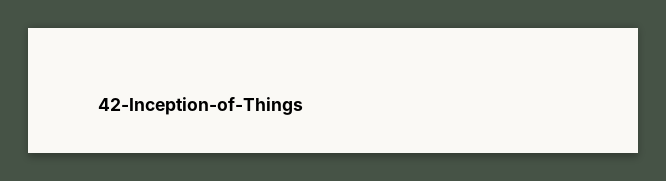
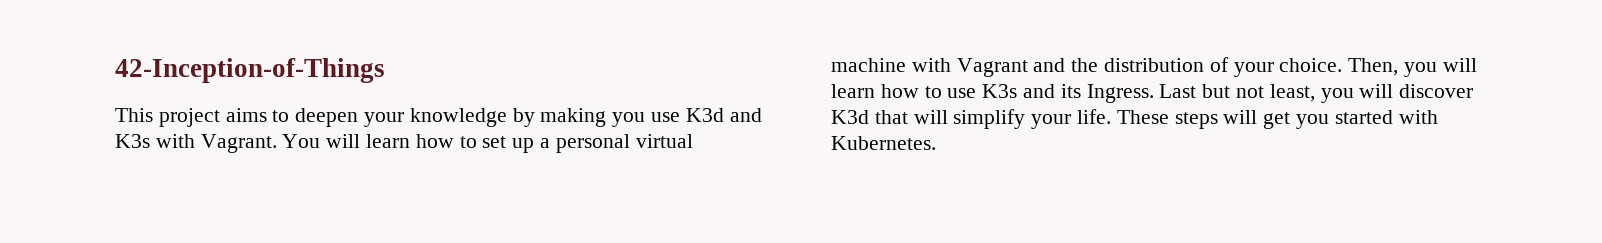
+ This project aims to deepen your knowledge by making you use K3d and K3s with Vagrant. You will learn how to set up a personal virtual machine with Vagrant and the distribution of your choice. Then, you will learn how to use K3s and its Ingress. Last but not least, you will discover K3d that will simplify your life. These steps will get you started with Kubernetes.

